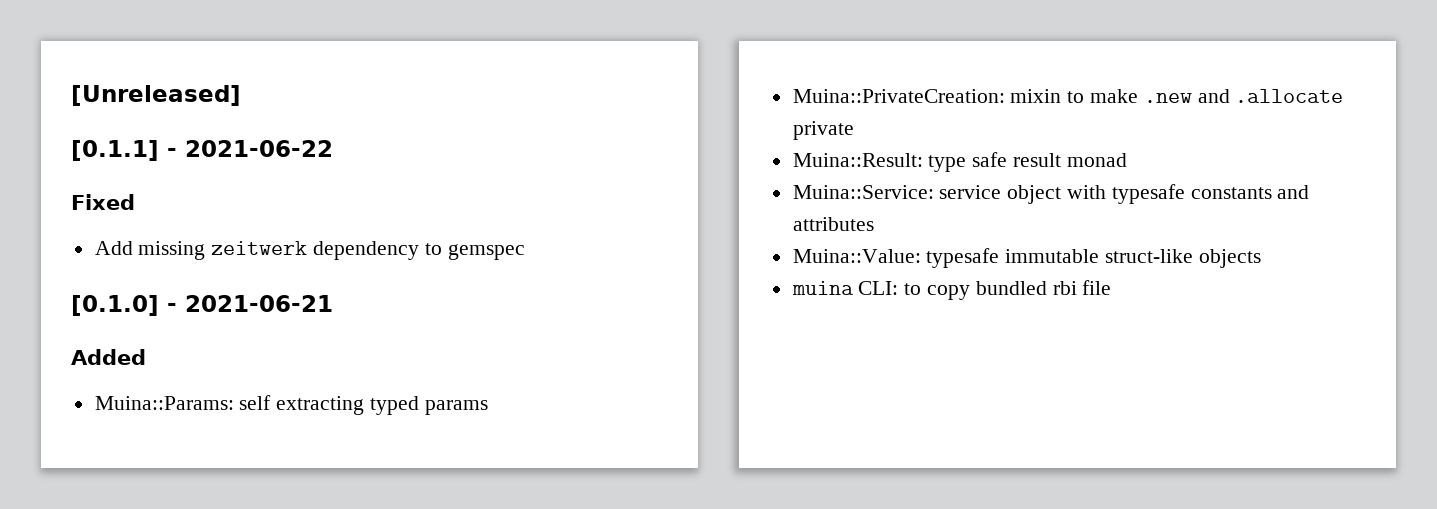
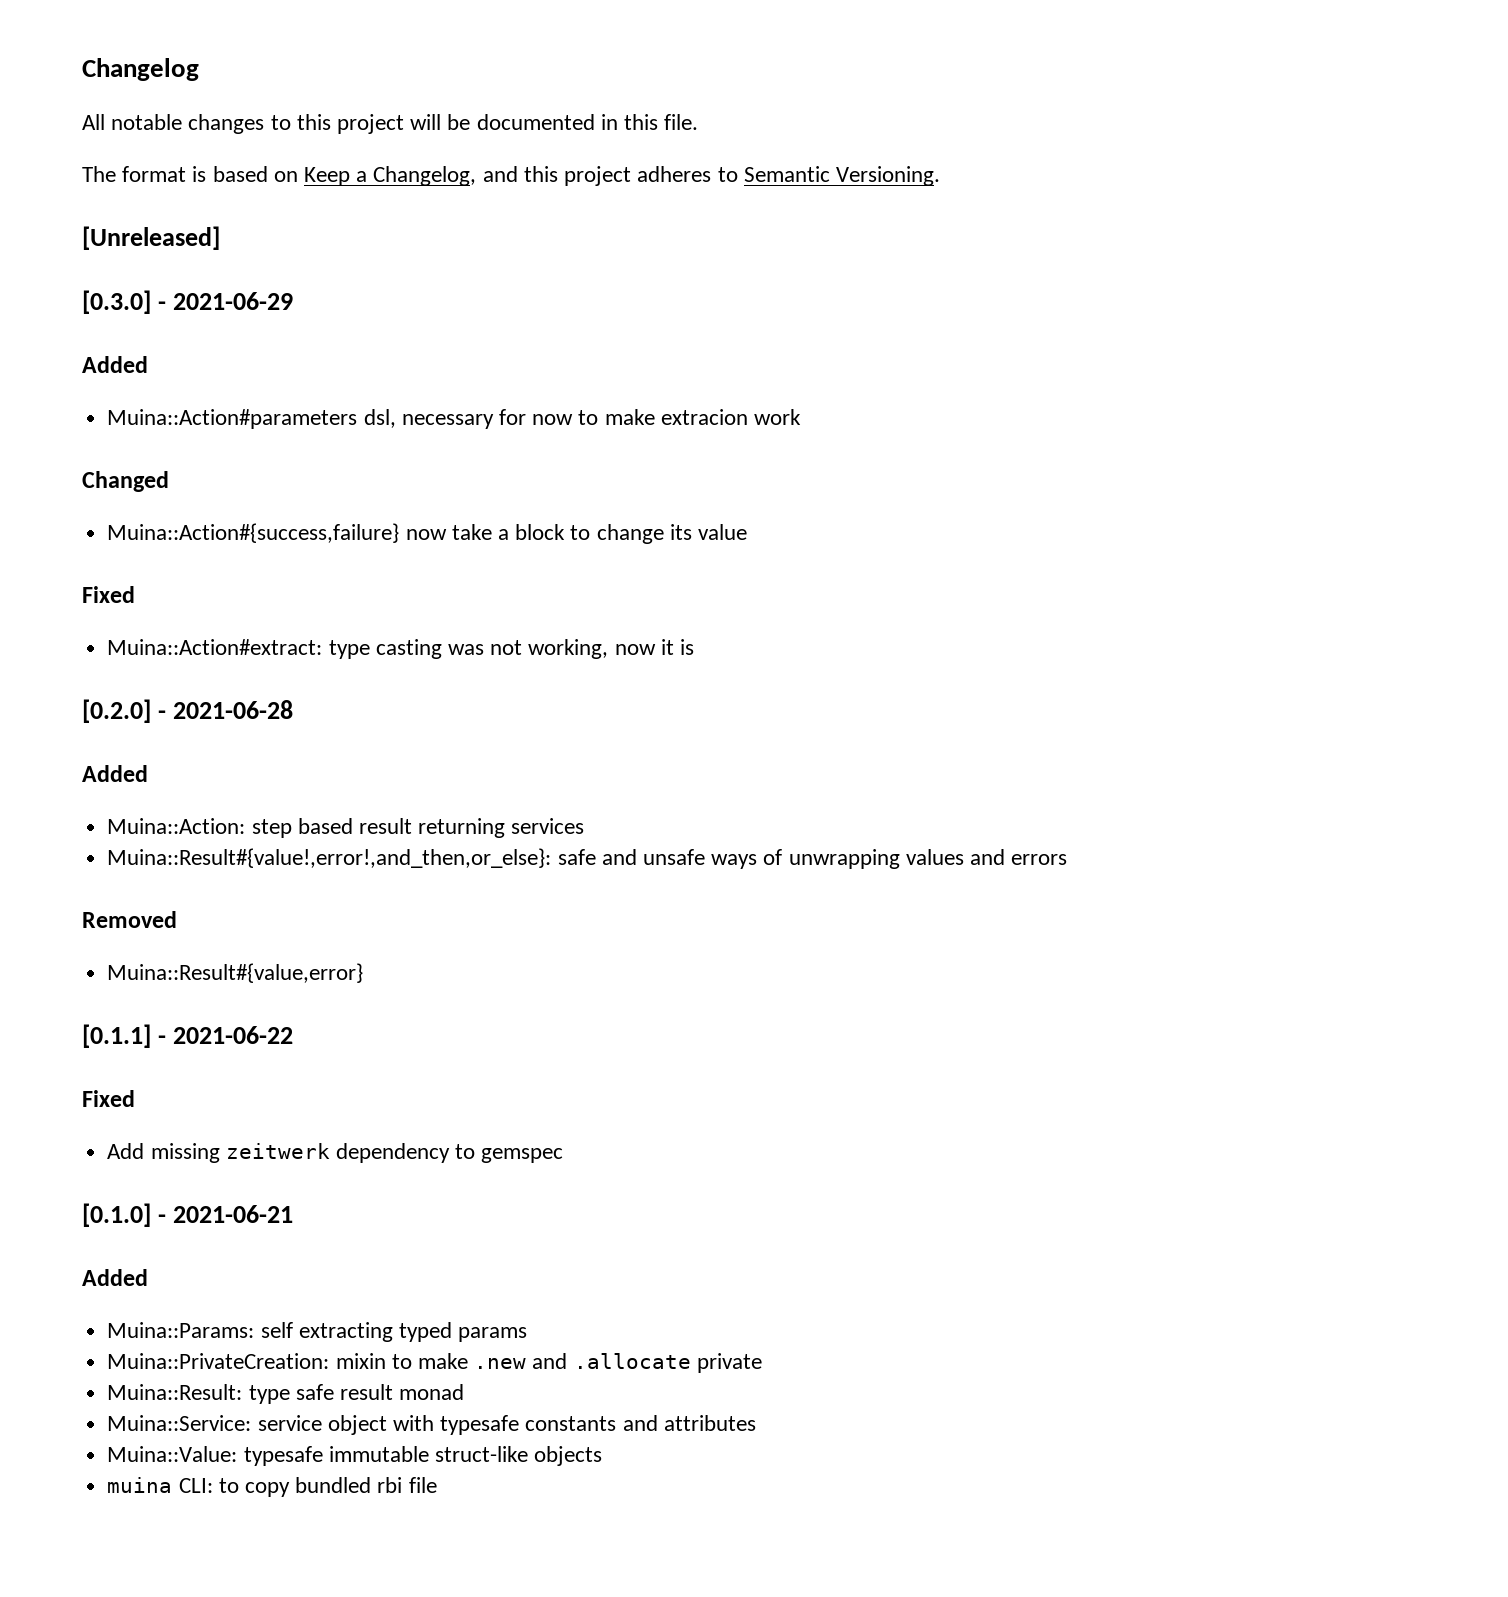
+ Changelog
+ All notable changes to this project will be documented in this file.
+ The format is based on Keep a Changelog, and this project adheres to Semantic Versioning.
  [Unreleased]
+ [0.3.0] - 2021-06-29
+ Added
+ Muina::Action#parameters dsl, necessary for now to make extracion work
+ Changed
+ Muina::Action#{success,failure} now take a block to change its value
+ Fixed
+ Muina::Action#extract: type casting was not working, now it is
+ [0.2.0] - 2021-06-28
+ Added
+ Muina::Action: step based result returning services
+ Muina::Result#{value!,error!,and_then,or_else}: safe and unsafe ways of unwrapping values and errors
+ Removed
+ Muina::Result#{value,error}

